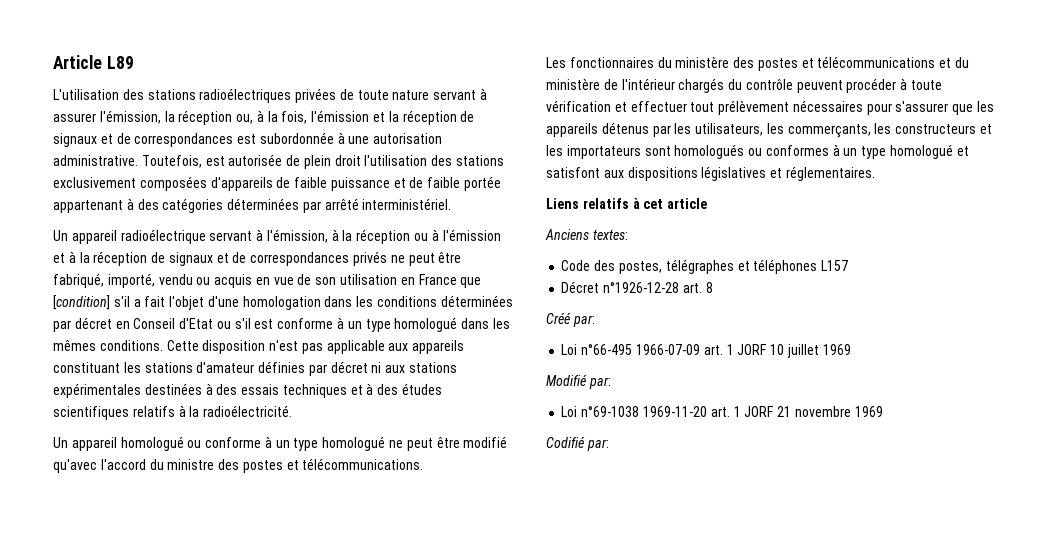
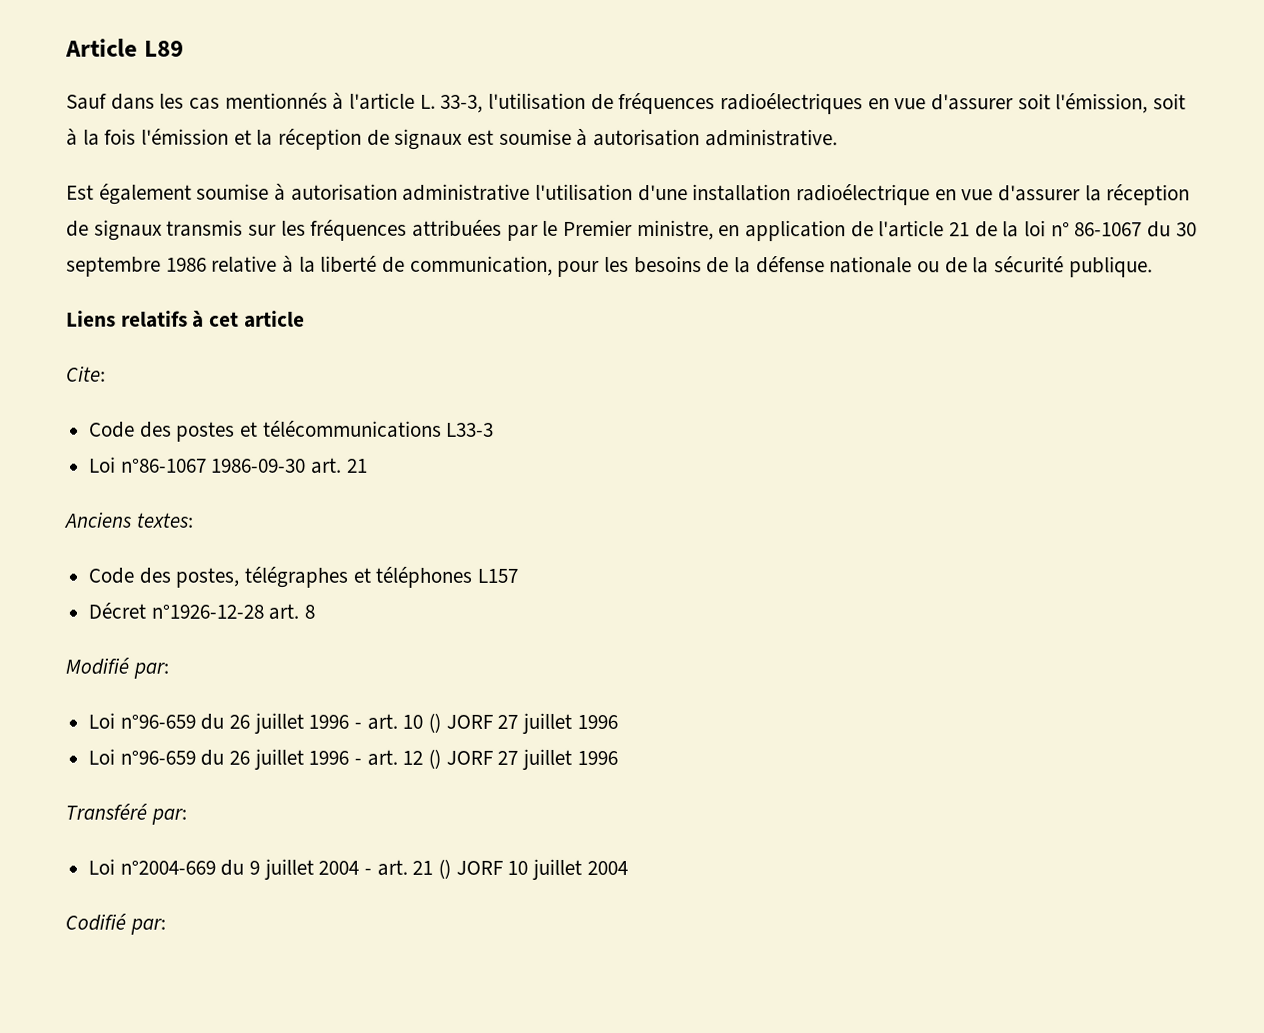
- L'utilisation des stations radioélectriques privées de toute nature servant à assurer l'émission, la réception ou, à la fois, l'émission et la réception de signaux et de correspondances est subordonnée à une autorisation administrative. Toutefois, est autorisée de plein droit l'utilisation des stations exclusivement composées d'appareils de faible puissance et de faible portée appartenant à des catégories déterminées par arrêté interministériel.
- Un appareil radioélectrique servant à l'émission, à la réception ou à l'émission et à la réception de signaux et de correspondances privés ne peut être fabriqué, importé, vendu ou acquis en vue de son utilisation en France que [condition] s'il a fait l'objet d'une homologation dans les conditions déterminées par décret en Conseil d'Etat ou s'il est conforme à un type homologué dans les mêmes conditions. Cette disposition n'est pas applicable aux appareils constituant les stations d'amateur définies par décret ni aux stations expérimentales destinées à des essais techniques et à des études scientifiques relatifs à la radioélectricité.
- Un appareil homologué ou conforme à un type homologué ne peut être modifié qu'avec l'accord du ministre des postes et télécommunications.
- Les fonctionnaires du ministère des postes et télécommunications et du ministère de l'intérieur chargés du contrôle peuvent procéder à toute vérification et effectuer tout prélèvement nécessaires pour s'assurer que les appareils détenus par les utilisateurs, les commerçants, les constructeurs et les importateurs sont homologués ou conformes à un type homologué et satisfont aux dispositions législatives et réglementaires.
+ Sauf dans les cas mentionnés à l'article L. 33-3, l'utilisation de fréquences radioélectriques en vue d'assurer soit l'émission, soit à la fois l'émission et la réception de signaux est soumise à autorisation administrative.
+ Est également soumise à autorisation administrative l'utilisation d'une installation radioélectrique en vue d'assurer la réception de signaux transmis sur les fréquences attribuées par le Premier ministre, en application de l'article 21 de la loi n° 86-1067 du 30 septembre 1986 relative à la liberté de communication, pour les besoins de la défense nationale ou de la sécurité publique.
+ Cite:
+ Code des postes et télécommunications L33-3
+ Loi n°86-1067 1986-09-30 art. 21
- Créé par:
- Loi n°66-495 1966-07-09 art. 1 JORF 10 juillet 1969
  Modifié par:
- Loi n°69-1038 1969-11-20 art. 1 JORF 21 novembre 1969
+ Loi n°96-659 du 26 juillet 1996 - art. 10 () JORF 27 juillet 1996
+ Loi n°96-659 du 26 juillet 1996 - art. 12 () JORF 27 juillet 1996
+ Transféré par:
+ Loi n°2004-669 du 9 juillet 2004 - art. 21 () JORF 10 juillet 2004

